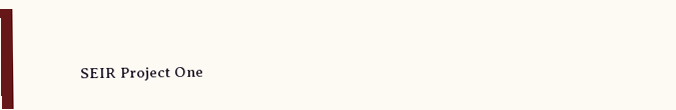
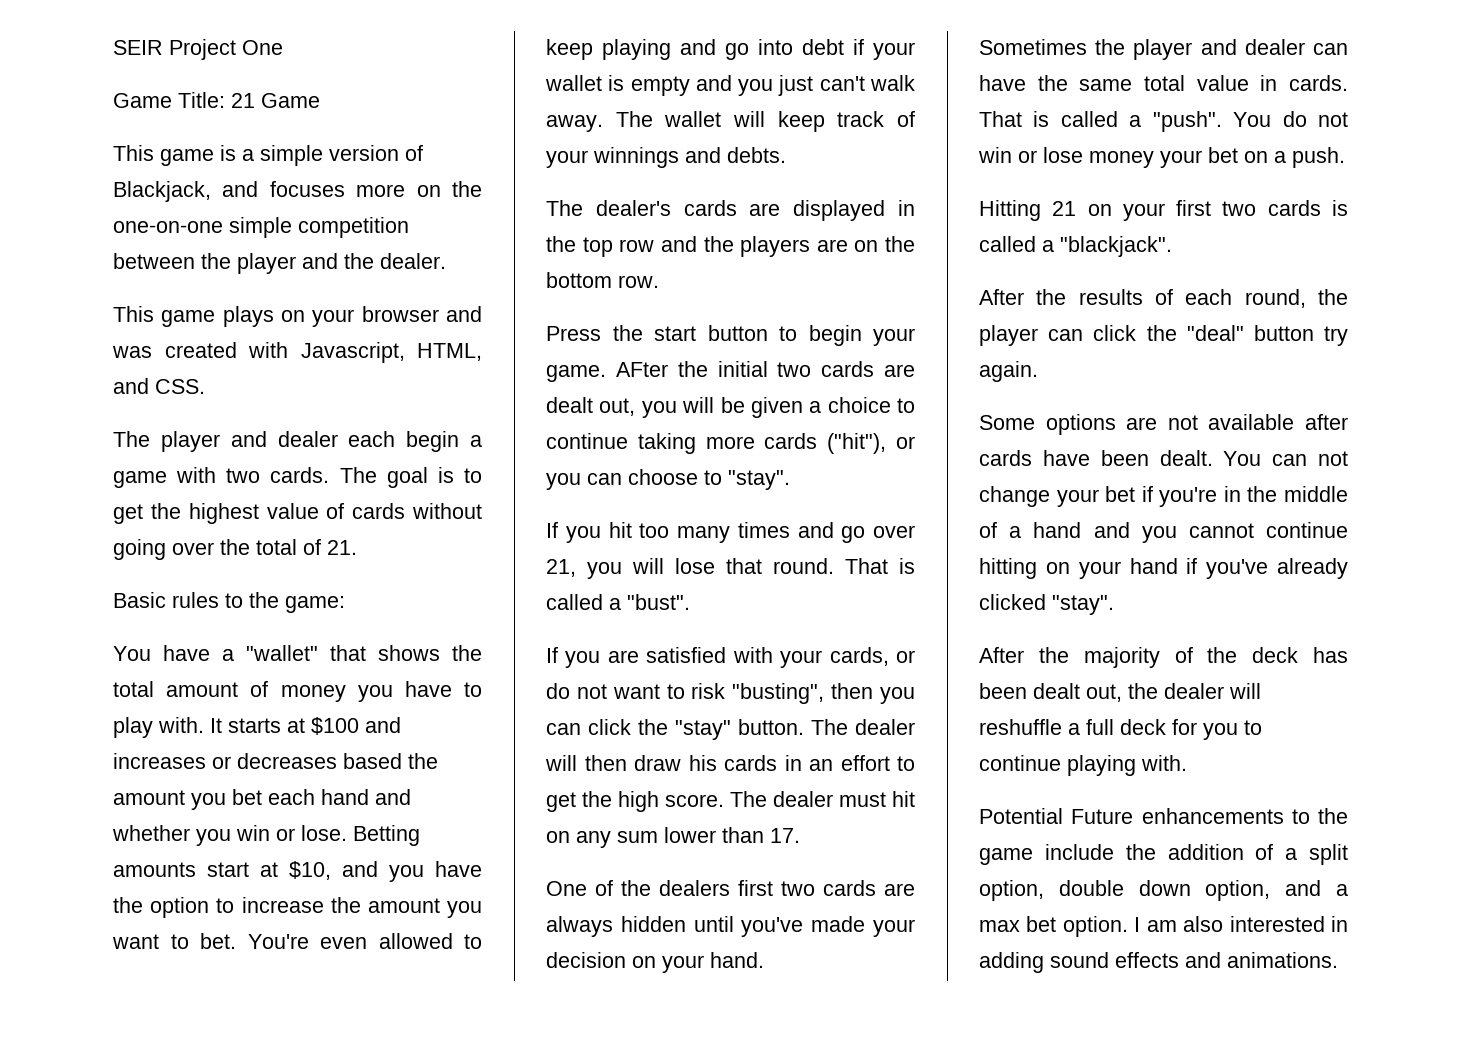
+ Game Title: 21 Game
+ This game is a simple version of Blackjack, and focuses more on the one-on-one simple competition between the player and the dealer.
+ This game plays on your browser and was created with Javascript, HTML, and CSS.
+ The player and dealer each begin a game with two cards. The goal is to get the highest value of cards without going over the total of 21.
+ Basic rules to the game:
+ You have a "wallet" that shows the total amount of money you have to play with. It starts at $100 and increases or decreases based the amount you bet each hand and whether you win or lose. Betting amounts start at $10, and you have the option to increase the amount you want to bet. You're even allowed to keep playing and go into debt if your wallet is empty and you just can't walk away. The wallet will keep track of your winnings and debts.
+ The dealer's cards are displayed in the top row and the players are on the bottom row.
+ Press the start button to begin your game. AFter the initial two cards are dealt out, you will be given a choice to continue taking more cards ("hit"), or you can choose to "stay".
+ If you hit too many times and go over 21, you will lose that round. That is called a "bust".
+ If you are satisfied with your cards, or do not want to risk "busting", then you can click the "stay" button. The dealer will then draw his cards in an effort to get the high score. The dealer must hit on any sum lower than 17.
+ One of the dealers first two cards are always hidden until you've made your decision on your hand.
+ Sometimes the player and dealer can have the same total value in cards. That is called a "push". You do not win or lose money your bet on a push.
+ Hitting 21 on your first two cards is called a "blackjack".
+ After the results of each round, the player can click the "deal" button try again.
+ Some options are not available after cards have been dealt. You can not change your bet if you're in the middle of a hand and you cannot continue hitting on your hand if you've already clicked "stay".
+ After the majority of the deck has been dealt out, the dealer will reshuffle a full deck for you to continue playing with.
+ Potential Future enhancements to the game include the addition of a split option, double down option, and a max bet option. I am also interested in adding sound effects and animations.

